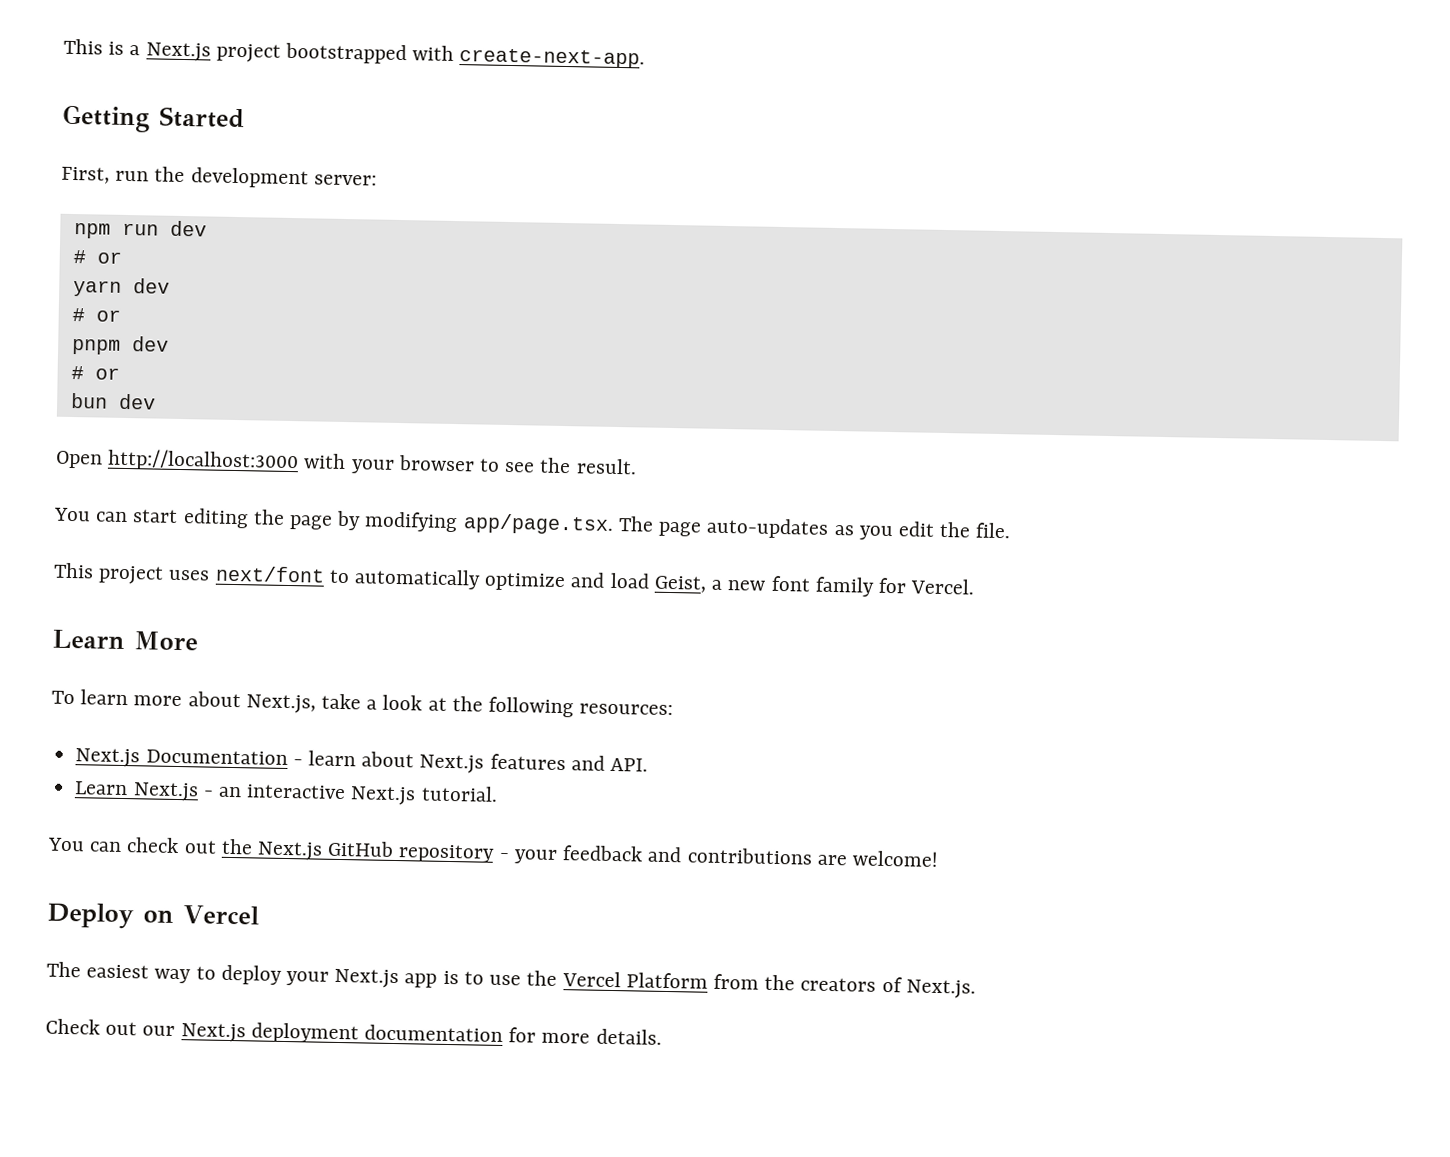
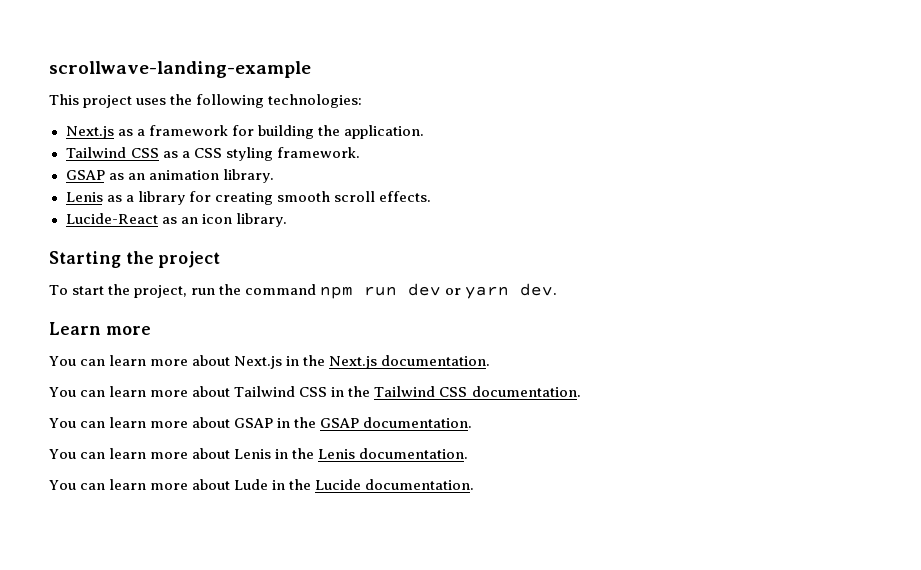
- This is a Next.js project bootstrapped with create-next-app.
- Getting Started
- First, run the development server:
- npm run dev
- # or
- yarn dev
- # or
- pnpm dev
- # or
- bun dev
- Open http://localhost:3000 with your browser to see the result.
- You can start editing the page by modifying app/page.tsx. The page auto-updates as you edit the file.
- This project uses next/font to automatically optimize and load Geist, a new font family for Vercel.
- Learn More
- To learn more about Next.js, take a look at the following resources:
- Next.js Documentation - learn about Next.js features and API.
- Learn Next.js - an interactive Next.js tutorial.
- You can check out the Next.js GitHub repository - your feedback and contributions are welcome!
- Deploy on Vercel
- The easiest way to deploy your Next.js app is to use the Vercel Platform from the creators of Next.js.
- Check out our Next.js deployment documentation for more details.
+ scrollwave-landing-example
+ This project uses the following technologies:
+ Next.js as a framework for building the application.
+ Tailwind CSS as a CSS styling framework.
+ GSAP as an animation library.
+ Lenis as a library for creating smooth scroll effects.
+ Lucide-React as an icon library.
+ Starting the project
+ To start the project, run the command npm run dev or yarn dev.
+ Learn more
+ You can learn more about Next.js in the Next.js documentation.
+ You can learn more about Tailwind CSS in the Tailwind CSS documentation.
+ You can learn more about GSAP in the GSAP documentation.
+ You can learn more about Lenis in the Lenis documentation.
+ You can learn more about Lude in the Lucide documentation.

